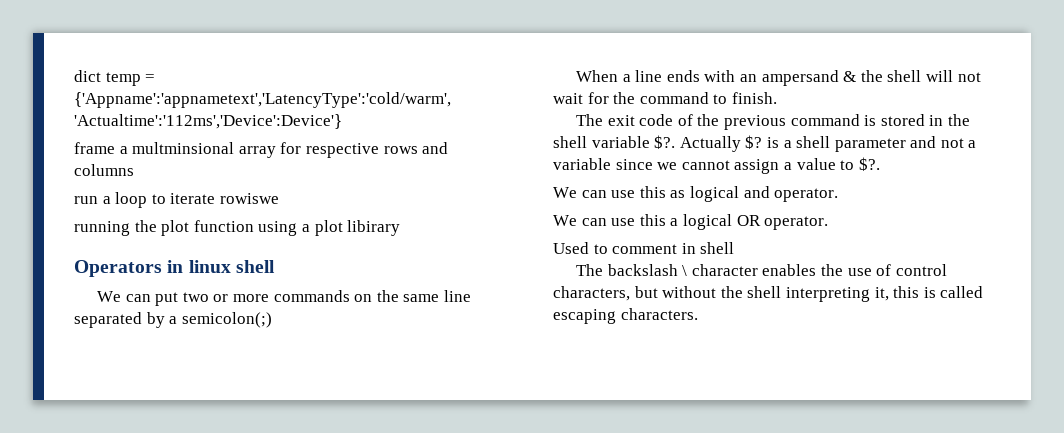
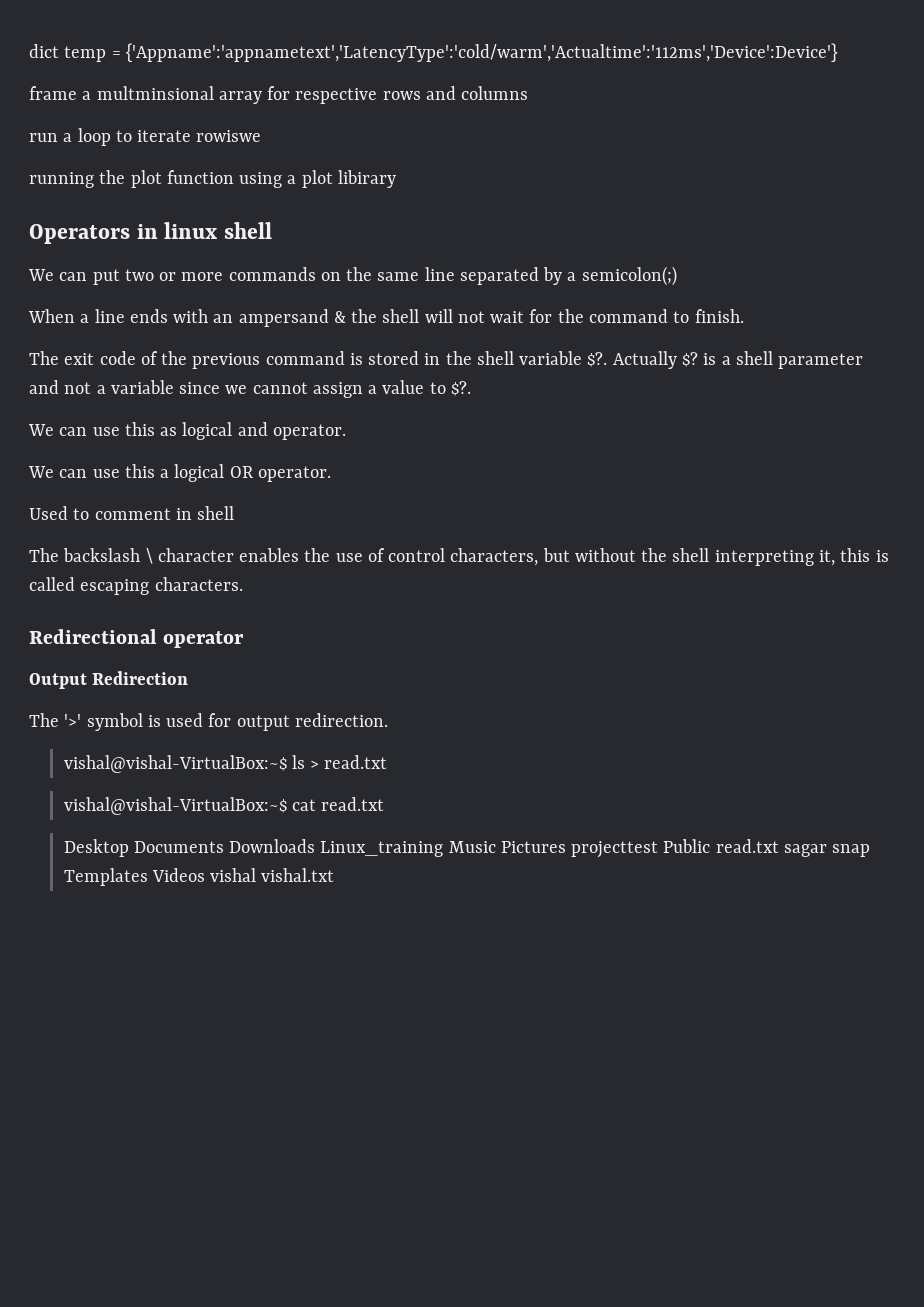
+ Redirectional operator
+ Output Redirection
+ The '>' symbol is used for output redirection.
+ vishal@vishal-VirtualBox:~$ ls > read.txt
+ vishal@vishal-VirtualBox:~$ cat read.txt
+ Desktop Documents Downloads Linux_training Music Pictures projecttest Public read.txt sagar snap Templates Videos vishal vishal.txt

